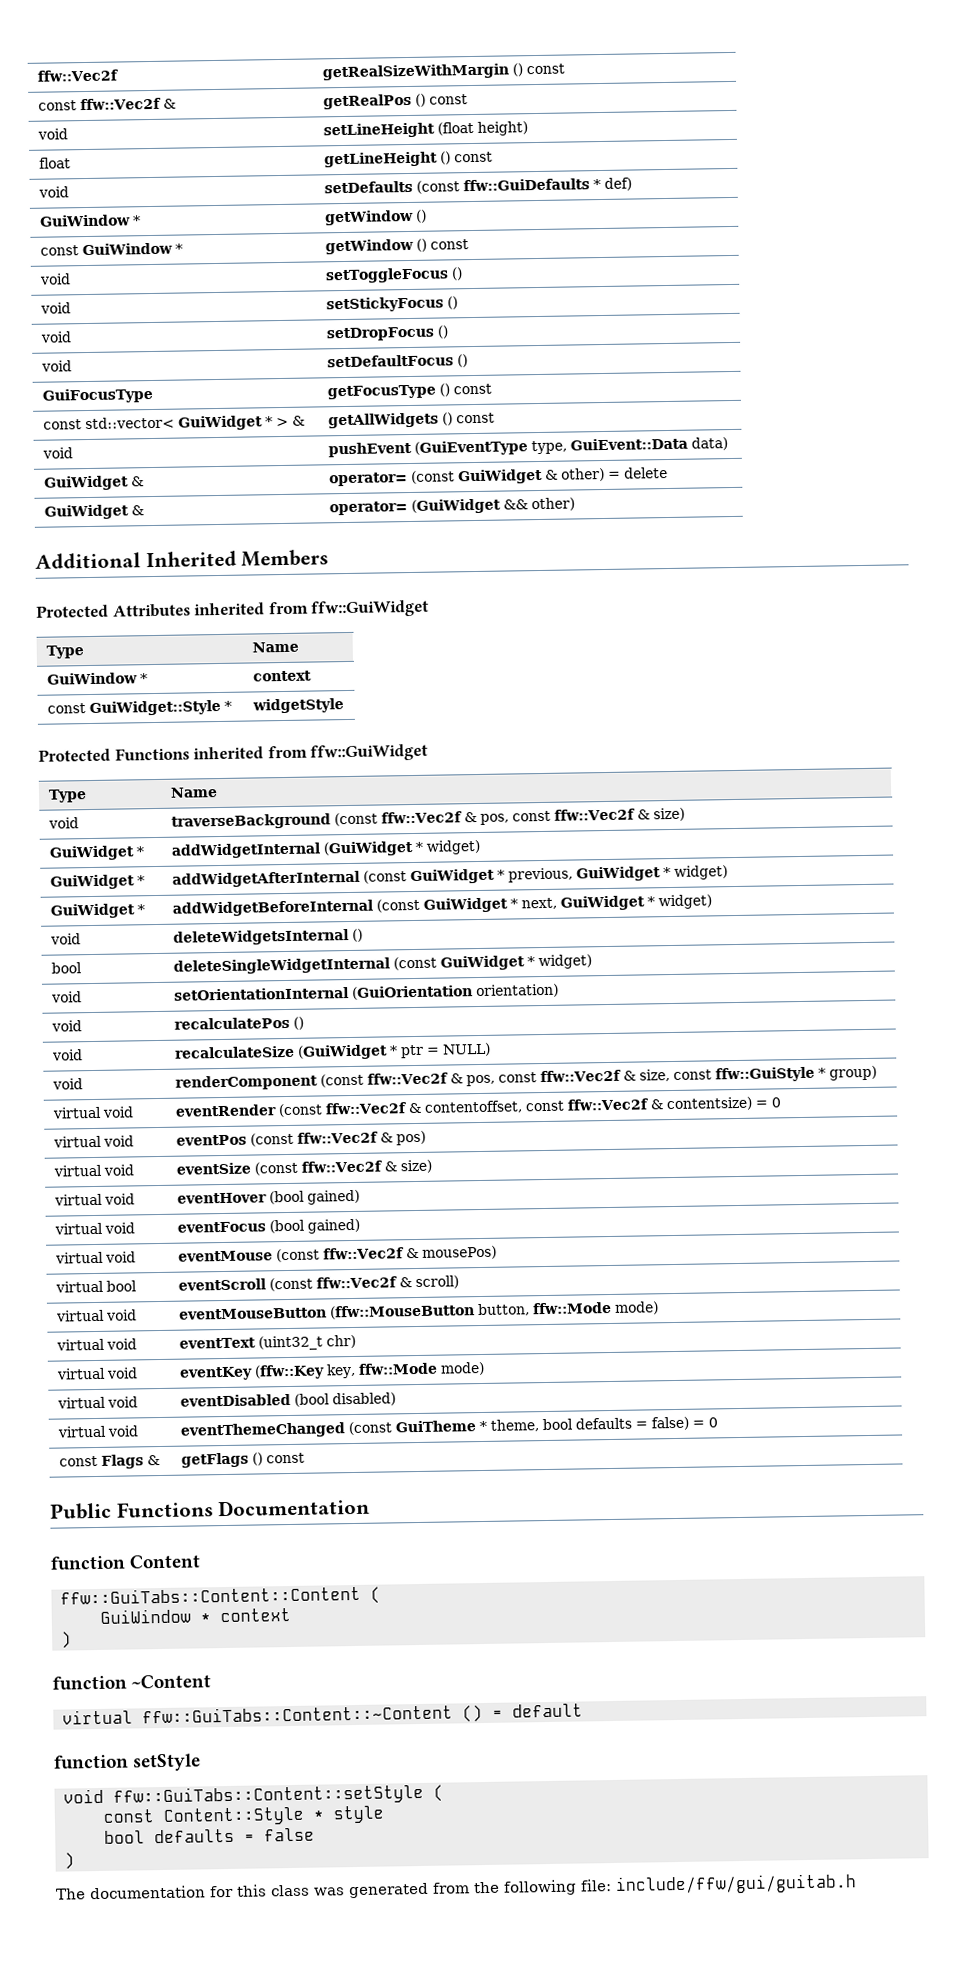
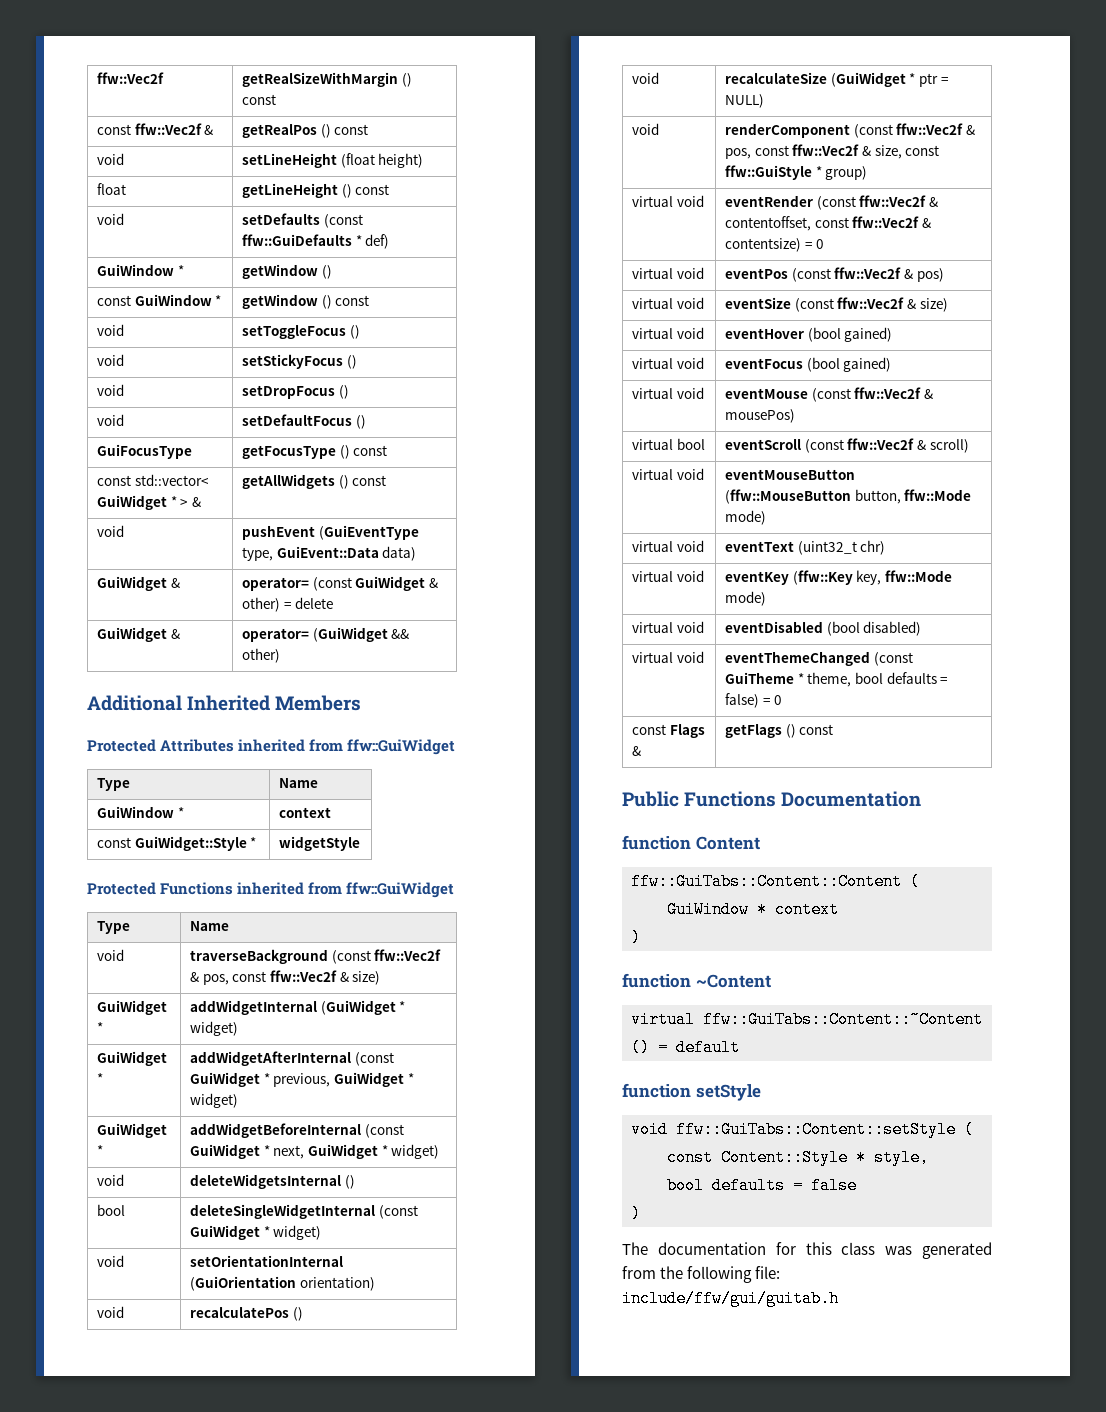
- const Content::Style * style
+ const Content::Style * style,

